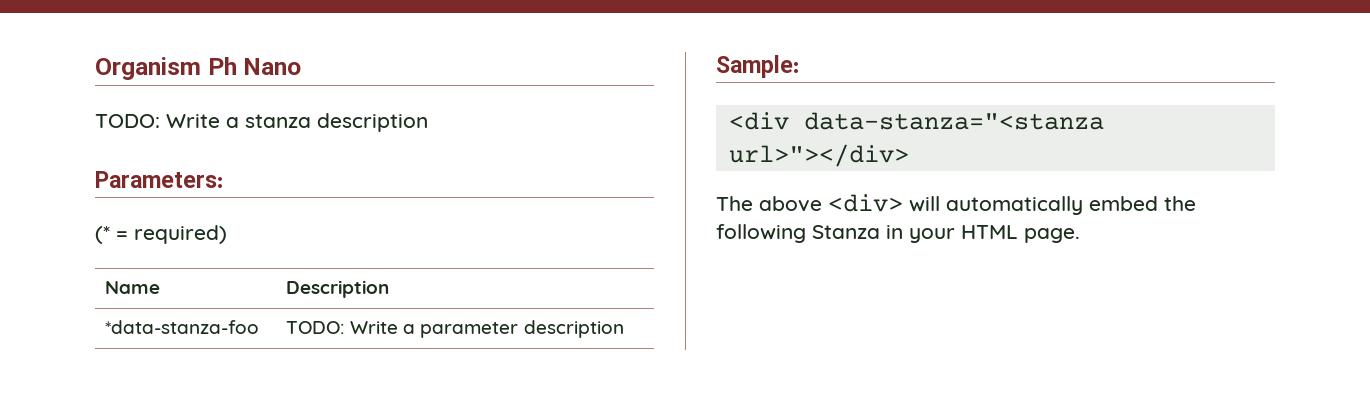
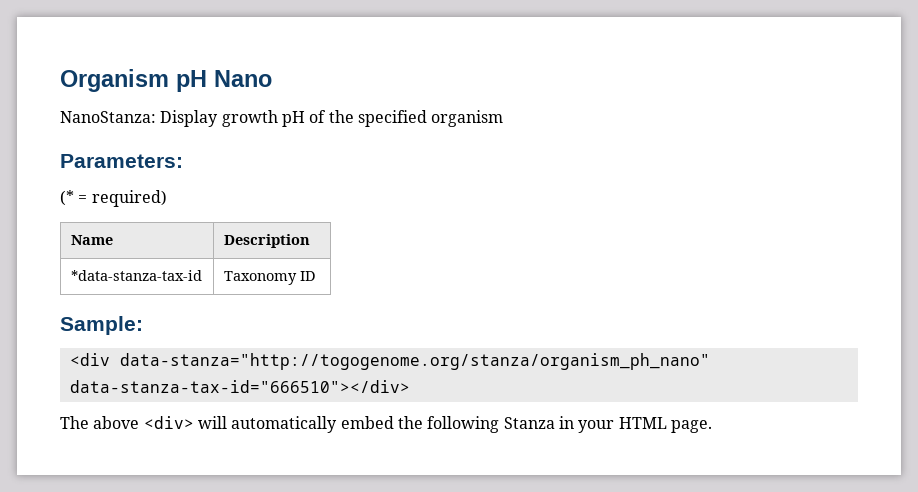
- Organism Ph Nano
+ Organism pH Nano
- TODO: Write a stanza description
+ NanoStanza: Display growth pH of the specified organism
- *data-stanza-foo | TODO: Write a parameter description
+ *data-stanza-tax-id | Taxonomy ID
- <div data-stanza="<stanza url>"></div>
+ <div data-stanza="http://togogenome.org/stanza/organism_ph_nano" data-stanza-tax-id="666510"></div>

